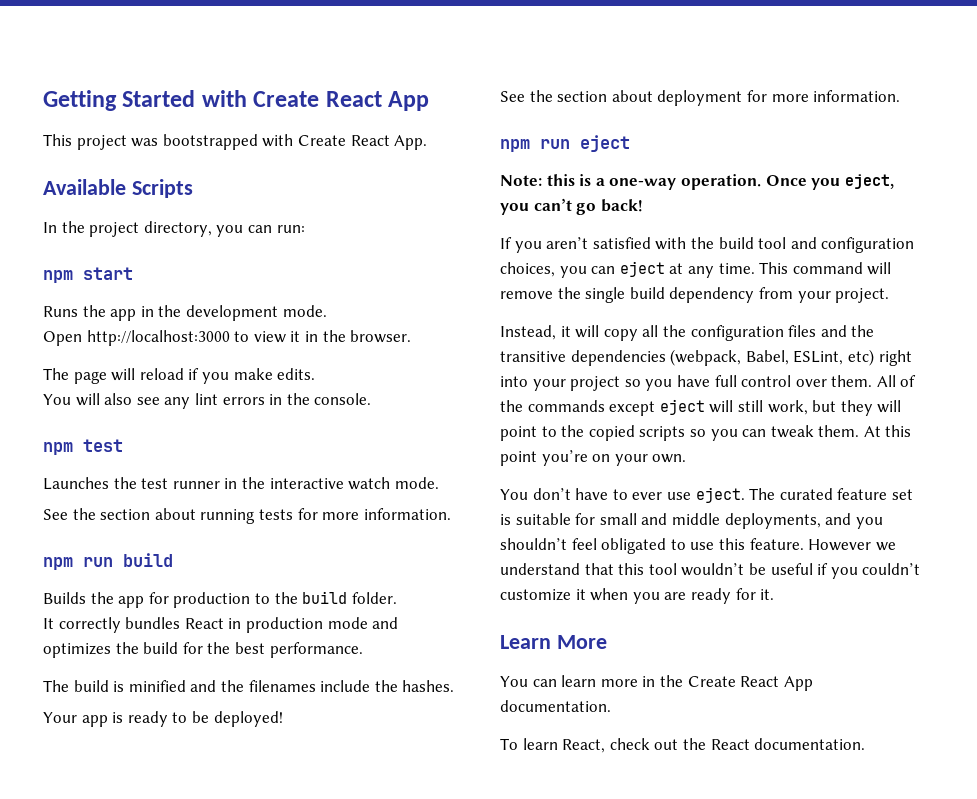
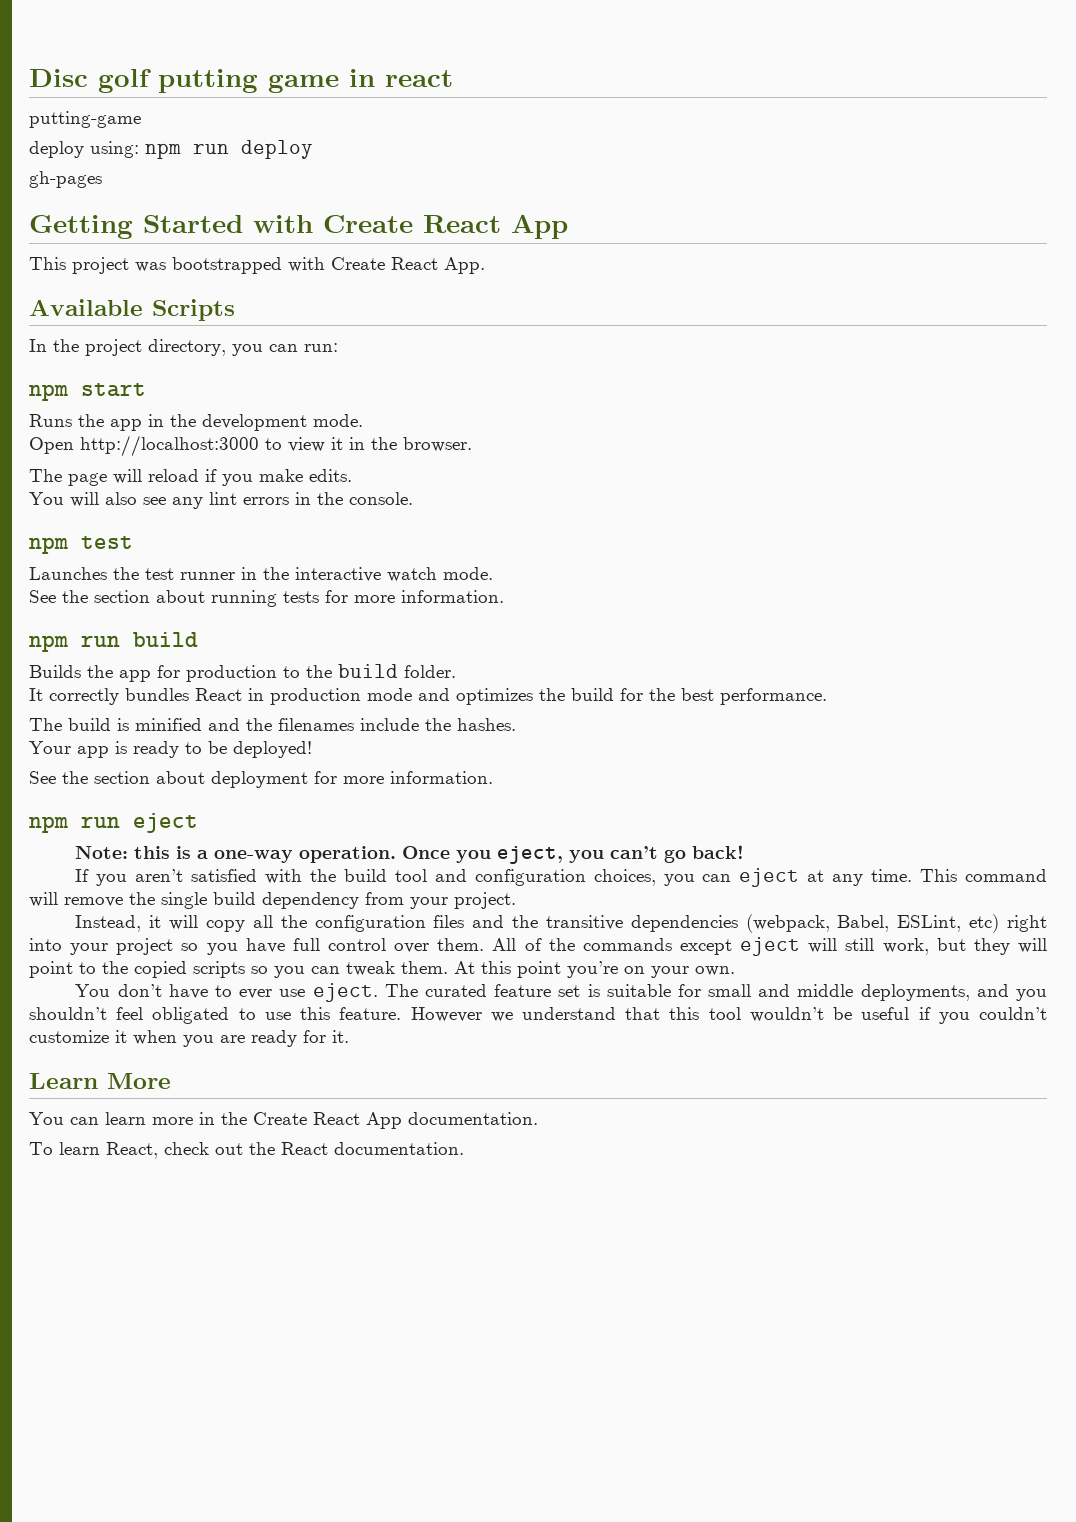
+ Disc golf putting game in react
+ putting-game
+ deploy using: npm run deploy
+ gh-pages

